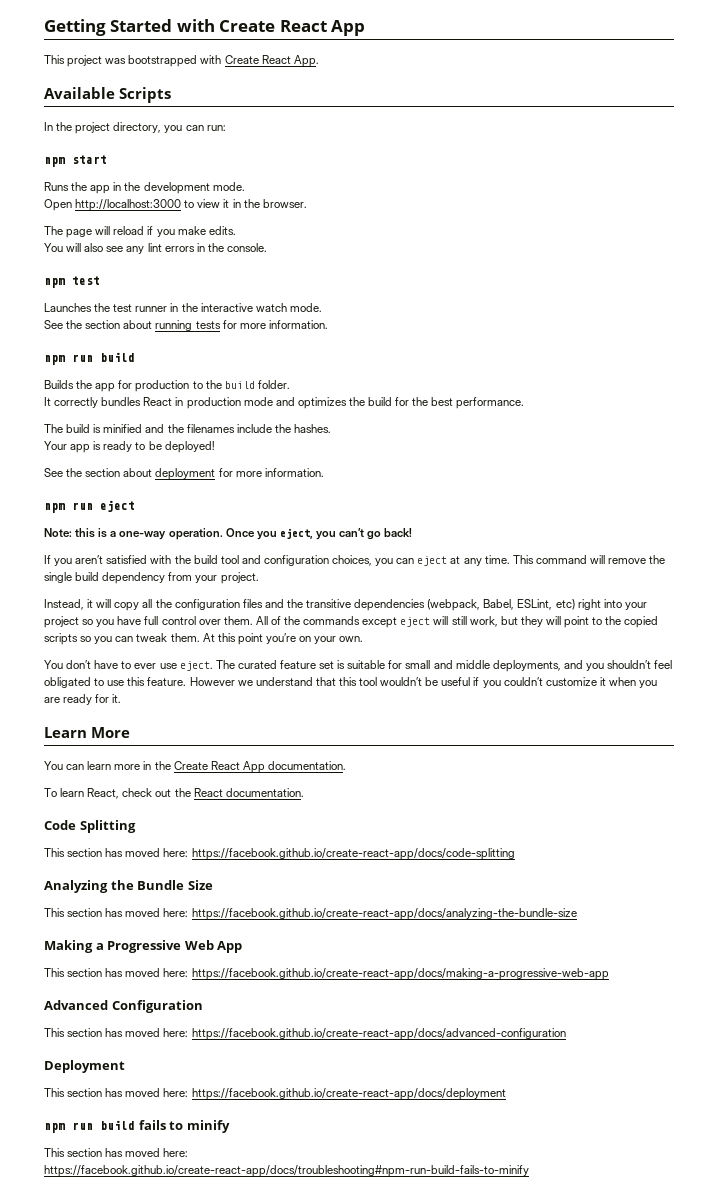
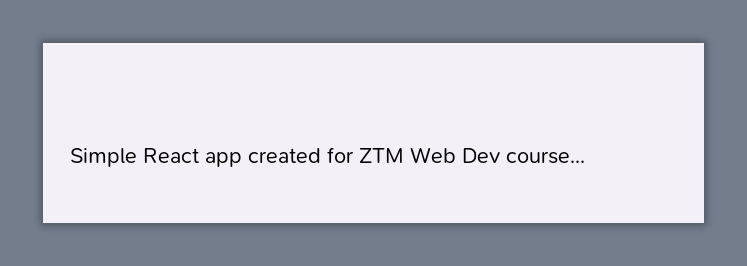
- Getting Started with Create React App
- This project was bootstrapped with Create React App.
- Available Scripts
- In the project directory, you can run:
- npm start
- Runs the app in the development mode.
- Open http://localhost:3000 to view it in the browser.
- The page will reload if you make edits.
- You will also see any lint errors in the console.
- npm test
- Launches the test runner in the interactive watch mode.
- See the section about running tests for more information.
- npm run build
- Builds the app for production to the build folder.
- It correctly bundles React in production mode and optimizes the build for the best performance.
- The build is minified and the filenames include the hashes.
- Your app is ready to be deployed!
- See the section about deployment for more information.
- npm run eject
- Note: this is a one-way operation. Once you eject, you can’t go back!
- If you aren’t satisfied with the build tool and configuration choices, you can eject at any time. This command will remove the single build dependency from your project.
- Instead, it will copy all the configuration files and the transitive dependencies (webpack, Babel, ESLint, etc) right into your project so you have full control over them. All of the commands except eject will still work, but they will point to the copied scripts so you can tweak them. At this point you’re on your own.
- You don’t have to ever use eject. The curated feature set is suitable for small and middle deployments, and you shouldn’t feel obligated to use this feature. However we understand that this tool wouldn’t be useful if you couldn’t customize it when you are ready for it.
- Learn More
- You can learn more in the Create React App documentation.
- To learn React, check out the React documentation.
- Code Splitting
- This section has moved here: https://facebook.github.io/create-react-app/docs/code-splitting
- Analyzing the Bundle Size
- This section has moved here: https://facebook.github.io/create-react-app/docs/analyzing-the-bundle-size
- Making a Progressive Web App
- This section has moved here: https://facebook.github.io/create-react-app/docs/making-a-progressive-web-app
- Advanced Configuration
- This section has moved here: https://facebook.github.io/create-react-app/docs/advanced-configuration
- Deployment
- This section has moved here: https://facebook.github.io/create-react-app/docs/deployment
- npm run build fails to minify
- This section has moved here: https://facebook.github.io/create-react-app/docs/troubleshooting#npm-run-build-fails-to-minify
+ Simple React app created for ZTM Web Dev course...

